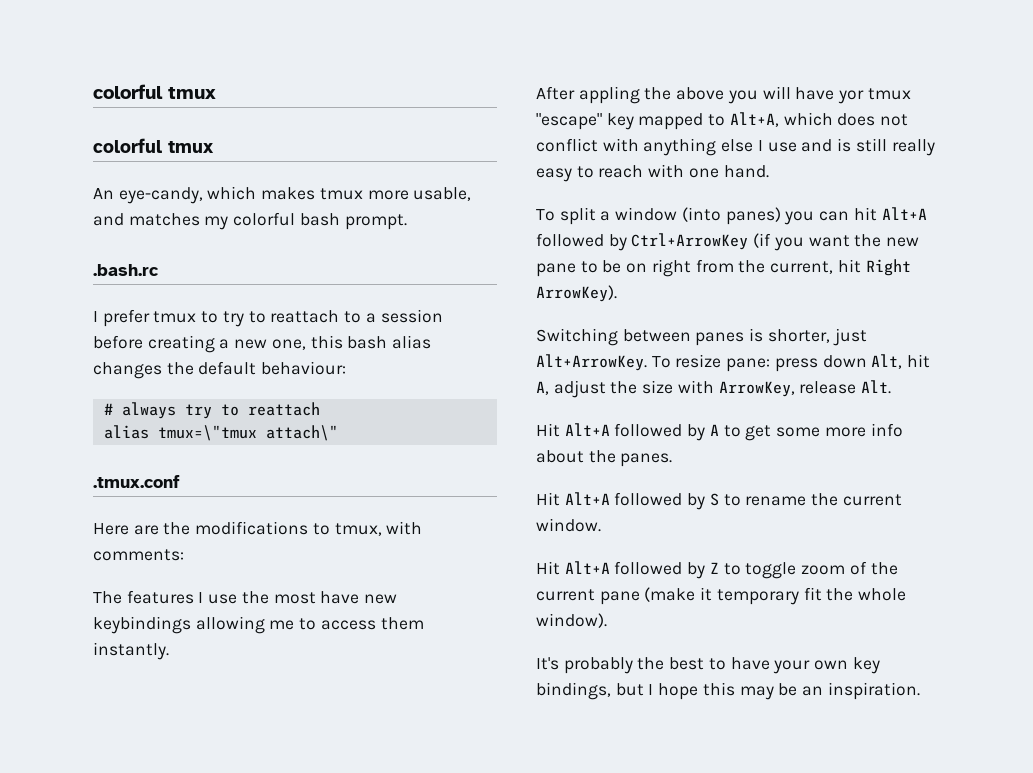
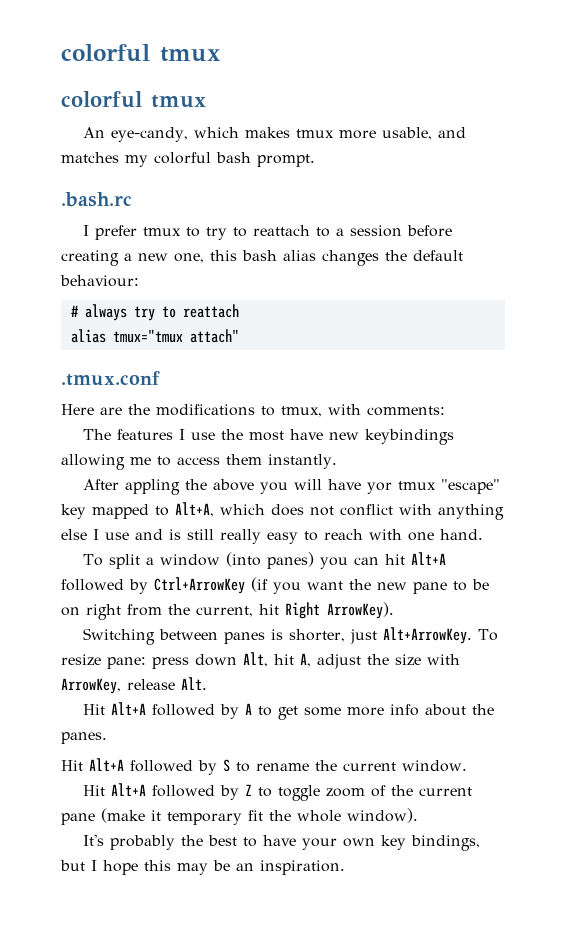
- alias tmux=\"tmux attach\"
+ alias tmux="tmux attach"

